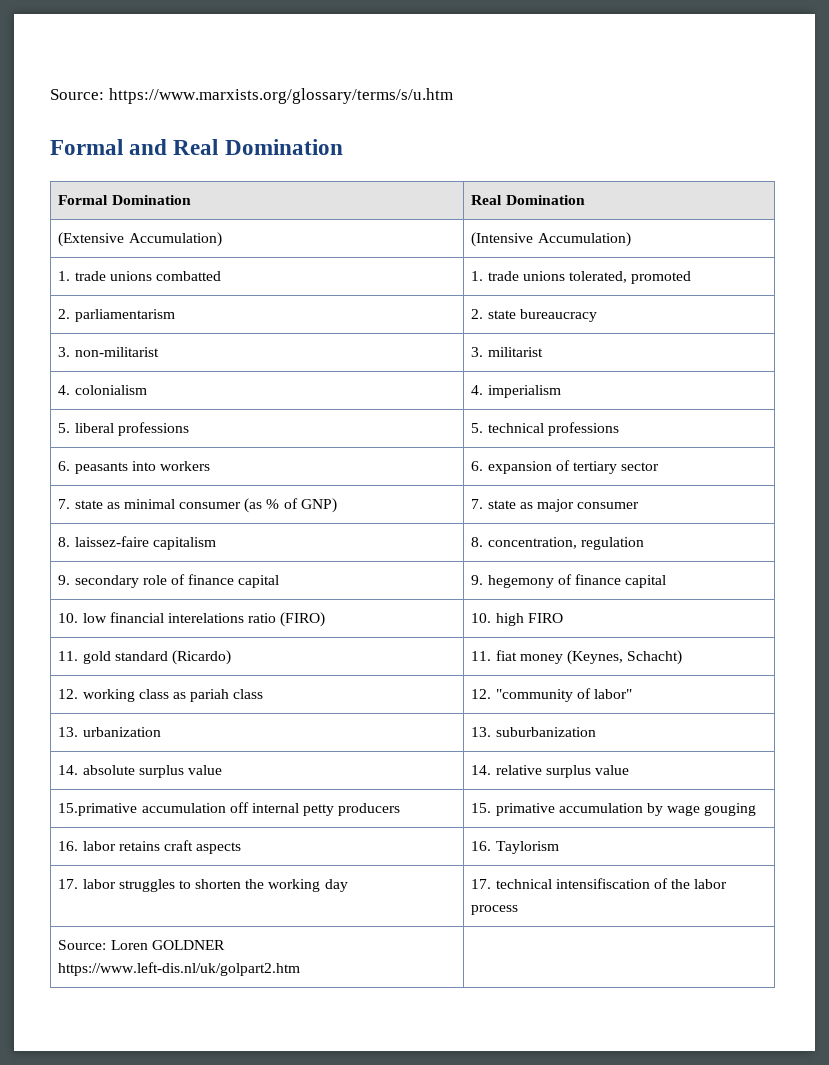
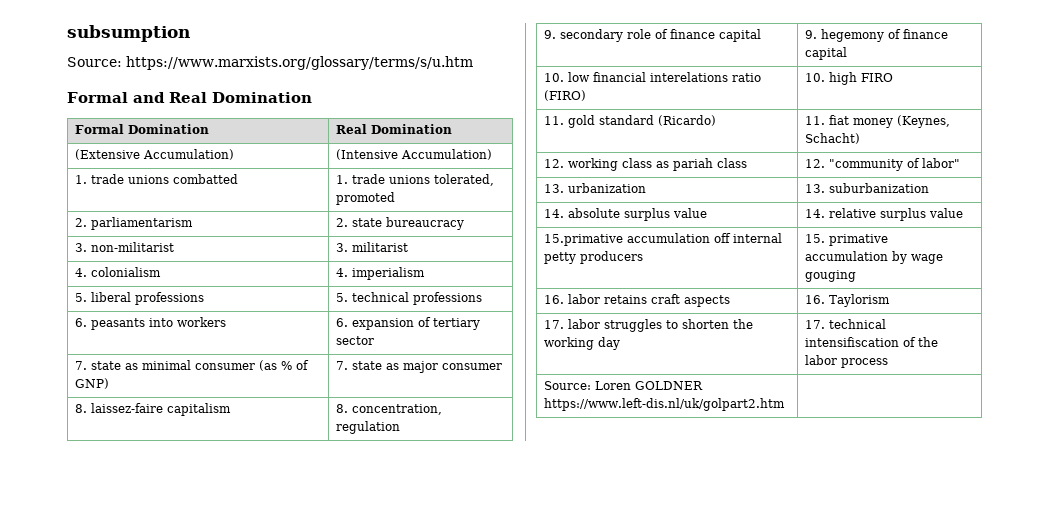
+ subsumption

